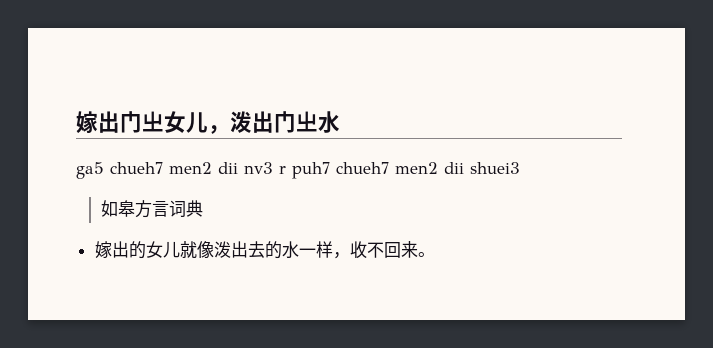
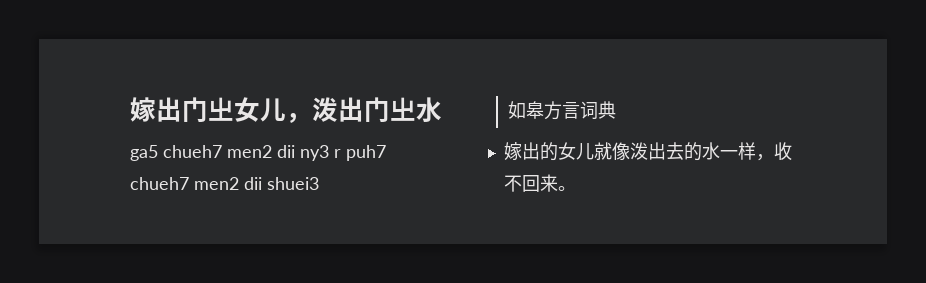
- ga5 chueh7 men2 dii nv3 r puh7 chueh7 men2 dii shuei3
+ ga5 chueh7 men2 dii ny3 r puh7 chueh7 men2 dii shuei3

